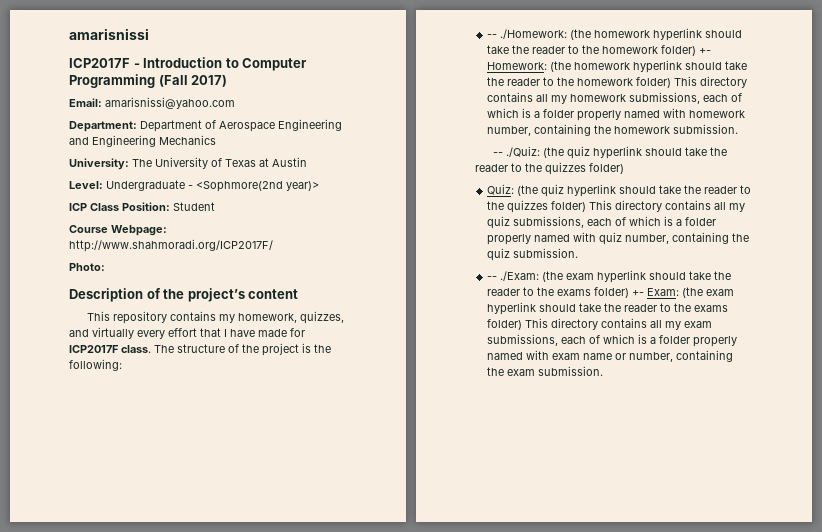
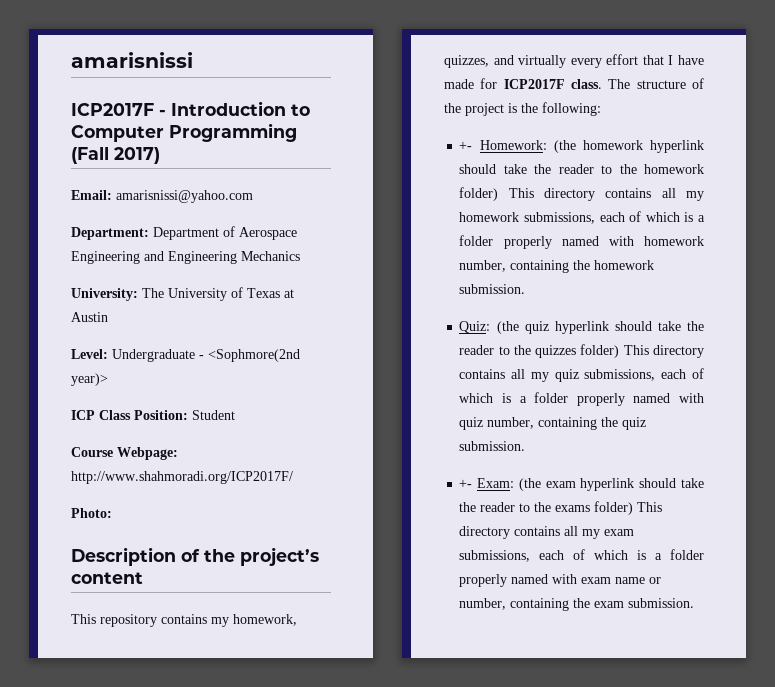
- -- ./Homework: (the homework hyperlink should take the reader to the homework folder) +- Homework: (the homework hyperlink should take the reader to the homework folder) This directory contains all my homework submissions, each of which is a folder properly named with homework number, containing the homework submission.
+ +- Homework: (the homework hyperlink should take the reader to the homework folder) This directory contains all my homework submissions, each of which is a folder properly named with homework number, containing the homework submission.
- -- ./Quiz: (the quiz hyperlink should take the reader to the quizzes folder)
- -- ./Exam: (the exam hyperlink should take the reader to the exams folder) +- Exam: (the exam hyperlink should take the reader to the exams folder) This directory contains all my exam submissions, each of which is a folder properly named with exam name or number, containing the exam submission.
+ +- Exam: (the exam hyperlink should take the reader to the exams folder) This directory contains all my exam submissions, each of which is a folder properly named with exam name or number, containing the exam submission.

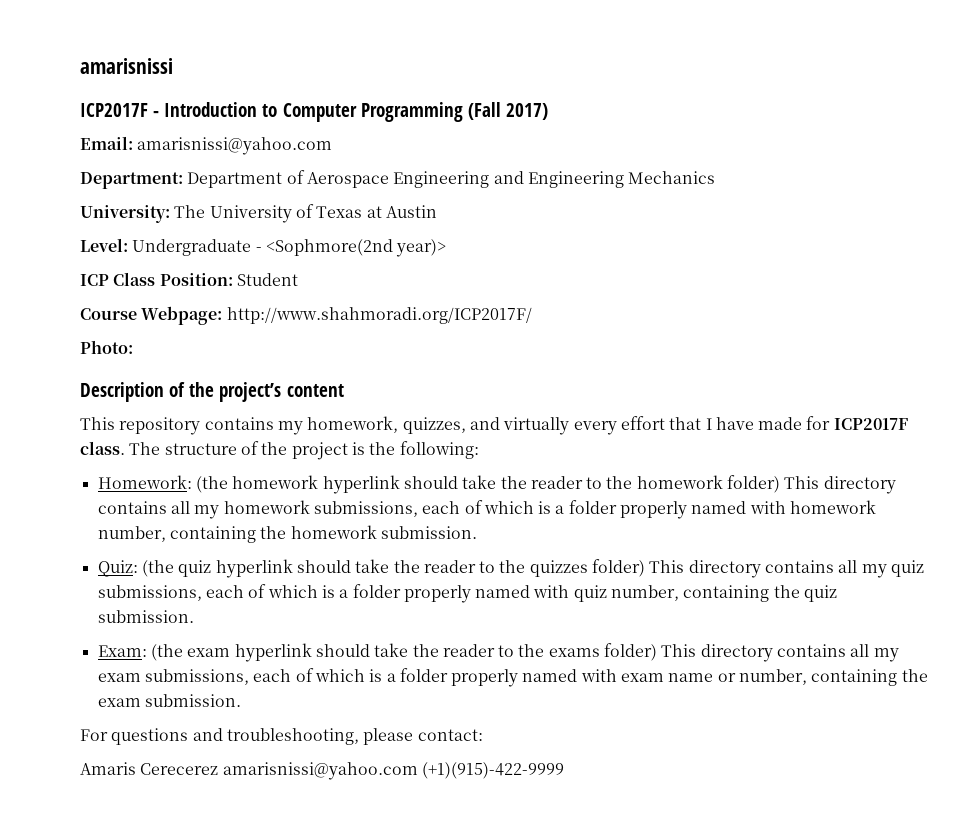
- +- Homework: (the homework hyperlink should take the reader to the homework folder) This directory contains all my homework submissions, each of which is a folder properly named with homework number, containing the homework submission.
+ Homework: (the homework hyperlink should take the reader to the homework folder) This directory contains all my homework submissions, each of which is a folder properly named with homework number, containing the homework submission.
- +- Exam: (the exam hyperlink should take the reader to the exams folder) This directory contains all my exam submissions, each of which is a folder properly named with exam name or number, containing the exam submission.
+ Exam: (the exam hyperlink should take the reader to the exams folder) This directory contains all my exam submissions, each of which is a folder properly named with exam name or number, containing the exam submission.
+ For questions and troubleshooting, please contact:
+ Amaris Cerecerez amarisnissi@yahoo.com (+1)(915)-422-9999

